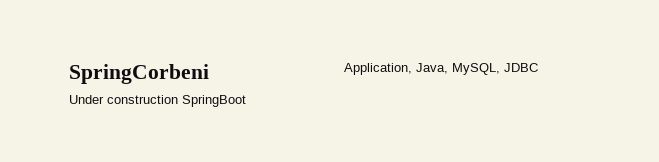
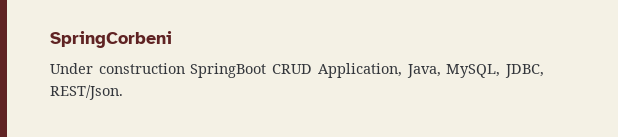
- Under construction SpringBoot Application, Java, MySQL, JDBC
+ Under construction SpringBoot CRUD Application, Java, MySQL, JDBC, REST/Json.

